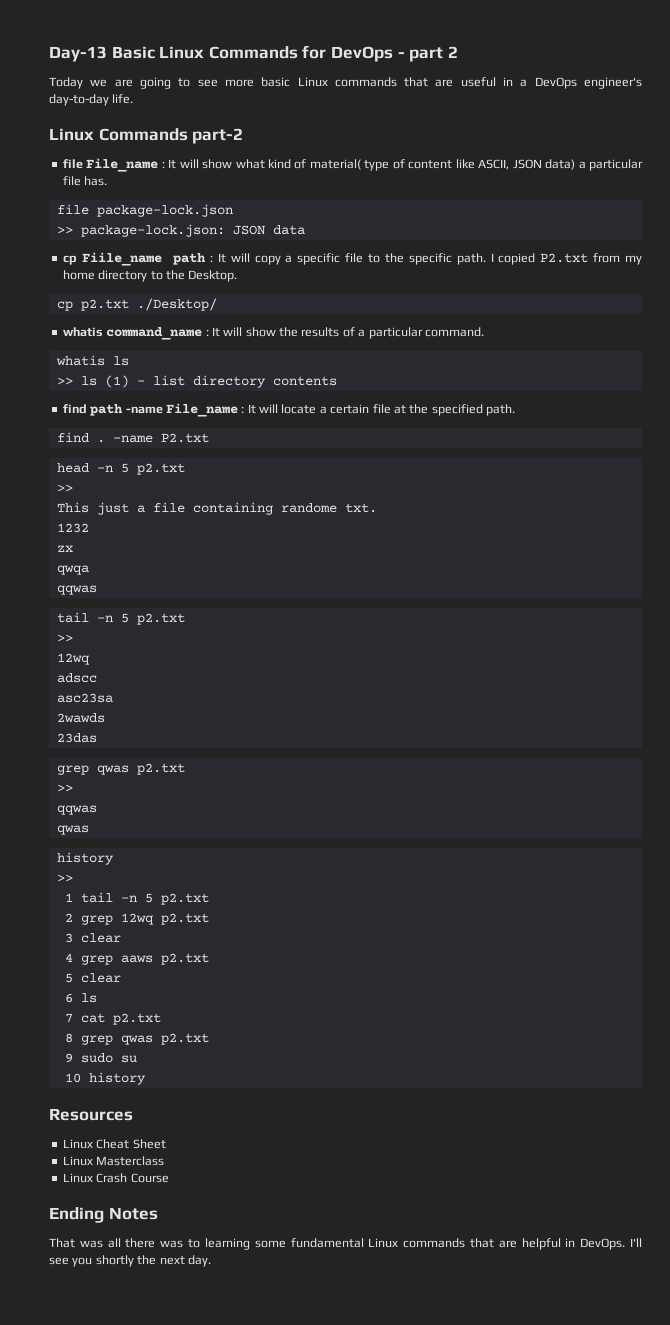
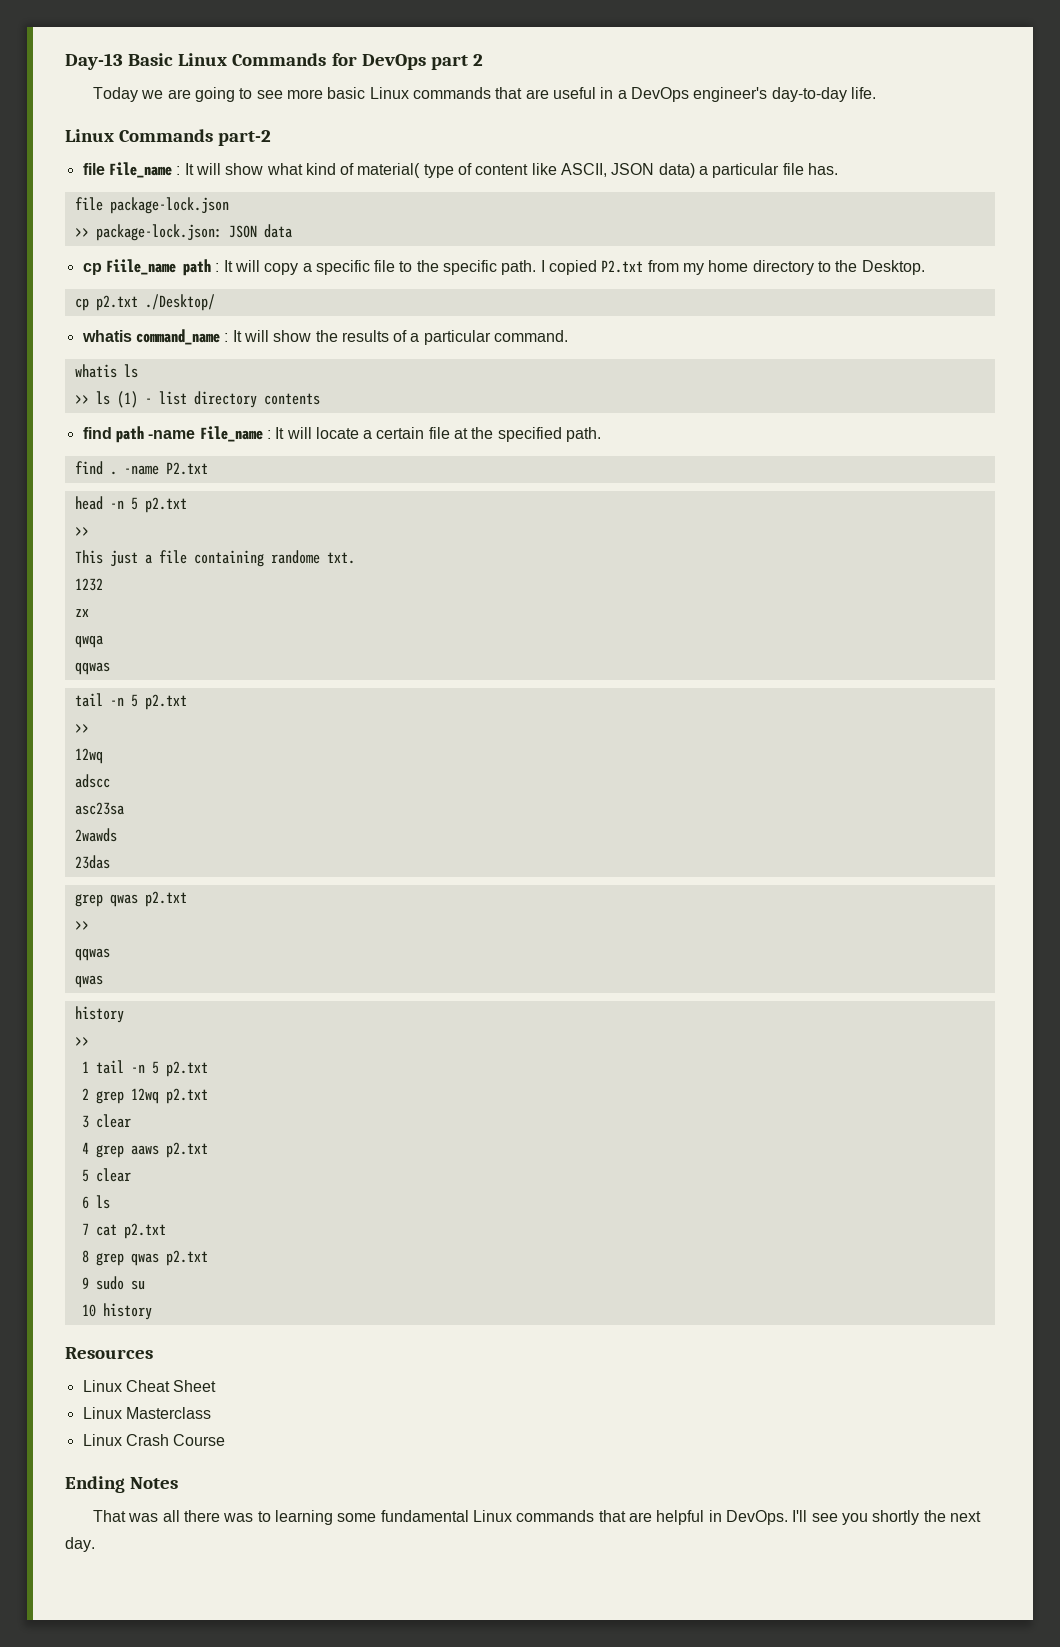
- Day-13 Basic Linux Commands for DevOps - part 2
+ Day-13 Basic Linux Commands for DevOps part 2

